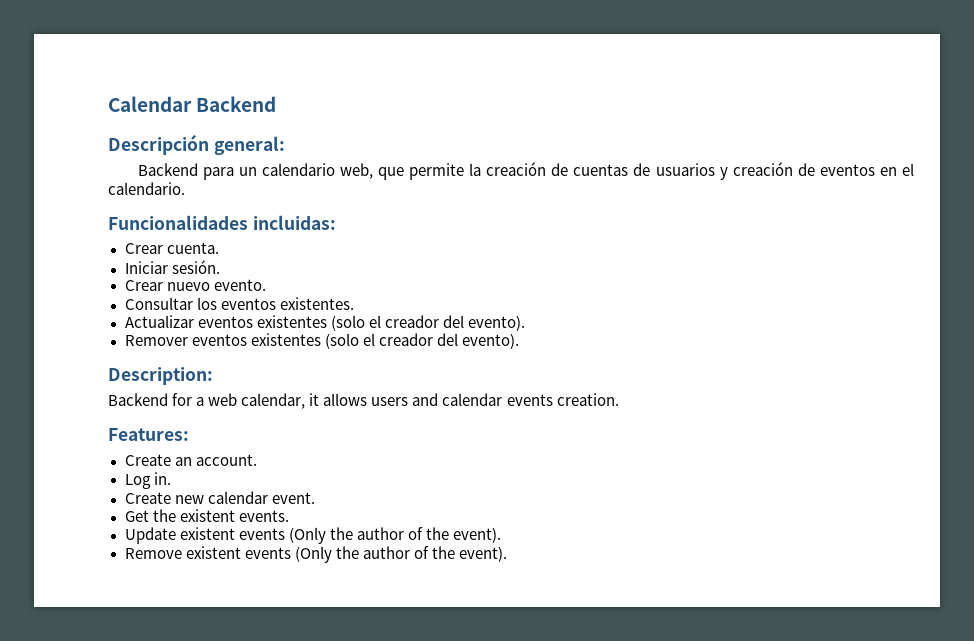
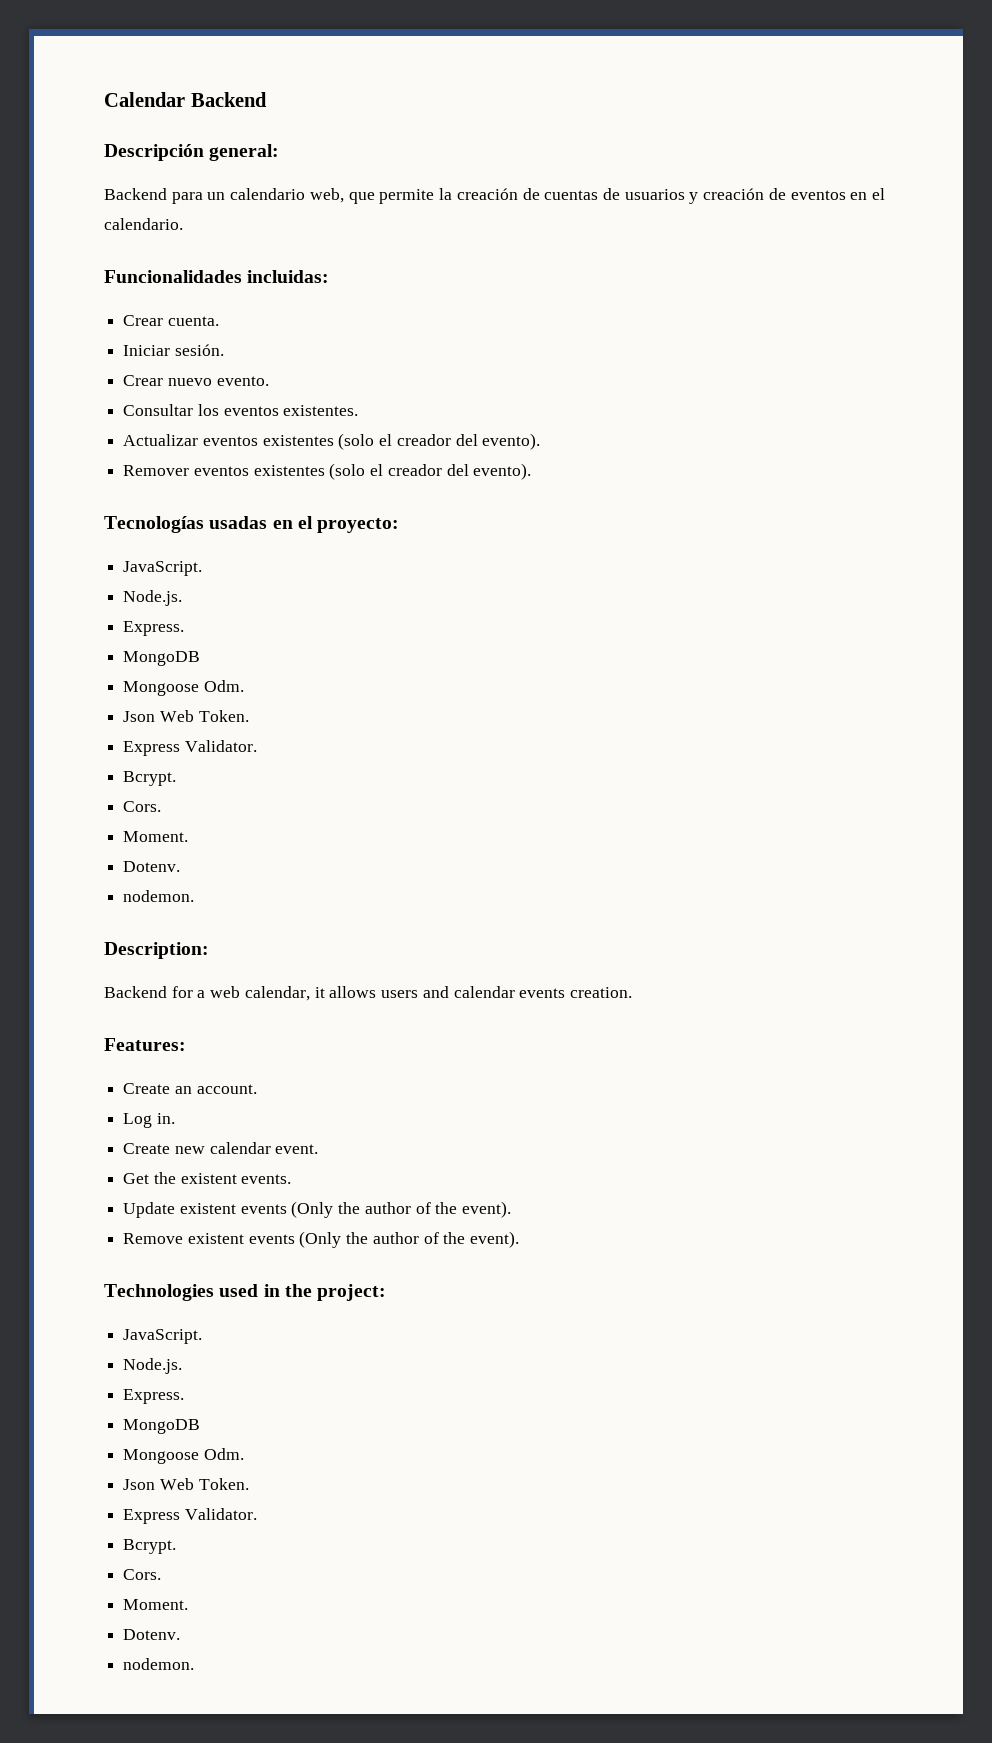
+ Tecnologías usadas en el proyecto:
+ JavaScript.
+ Node.js.
+ Express.
+ MongoDB
+ Mongoose Odm.
+ Json Web Token.
+ Express Validator.
+ Bcrypt.
+ Cors.
+ Moment.
+ Dotenv.
+ nodemon.
+ Technologies used in the project:
+ JavaScript.
+ Node.js.
+ Express.
+ MongoDB
+ Mongoose Odm.
+ Json Web Token.
+ Express Validator.
+ Bcrypt.
+ Cors.
+ Moment.
+ Dotenv.
+ nodemon.

